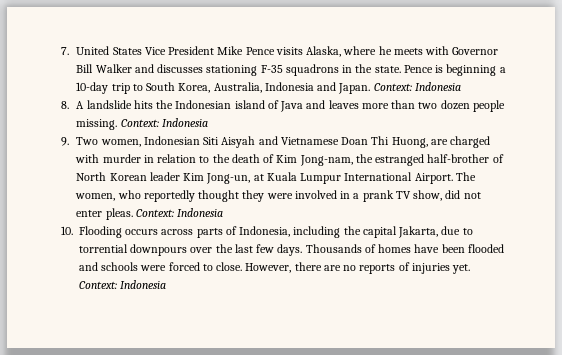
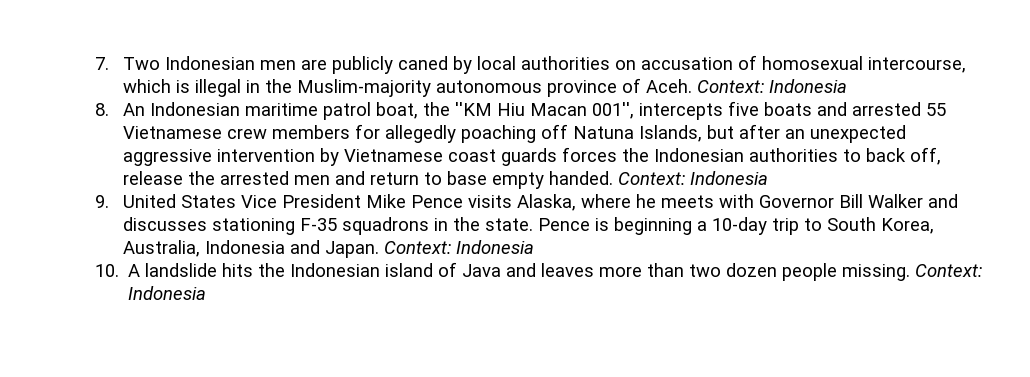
- 7. United States Vice President Mike Pence visits Alaska, where he meets with Governor Bill Walker and discusses stationing F-35 squadrons in the state.
+ 7. Two Indonesian men are publicly caned by local authorities on accusation of homosexual intercourse, which is illegal in the Muslim-majority autonomous province of Aceh. Context: Indonesia
+ 8. An Indonesian maritime patrol boat, the ''KM Hiu Macan 001'', intercepts five boats and arrested 55 Vietnamese crew members for allegedly poaching off Natuna Islands, but after an unexpected aggressive intervention by Vietnamese coast guards forces the Indonesian authorities to back off, release the arrested men and return to base empty handed. Context: Indonesia
+ 9. United States Vice President Mike Pence visits Alaska, where he meets with Governor Bill Walker and discusses stationing F-35 squadrons in the state.
- 8. A landslide hits the Indonesian island of Java and leaves more than two dozen people missing.
+ 10. A landslide hits the Indonesian island of Java and leaves more than two dozen people missing.
- 9. Two women, Indonesian Siti Aisyah and Vietnamese Doan Thi Huong, are charged with murder in relation to the death of Kim Jong-nam, the estranged half-brother of North Korean leader Kim Jong-un, at Kuala Lumpur International Airport. The women, who reportedly thought they were involved in a prank TV show, did not enter pleas. Context: Indonesia
- 10. Flooding occurs across parts of Indonesia, including the capital Jakarta, due to torrential downpours over the last few days. Thousands of homes have been flooded and schools were forced to close. However, there are no reports of injuries yet. Context: Indonesia

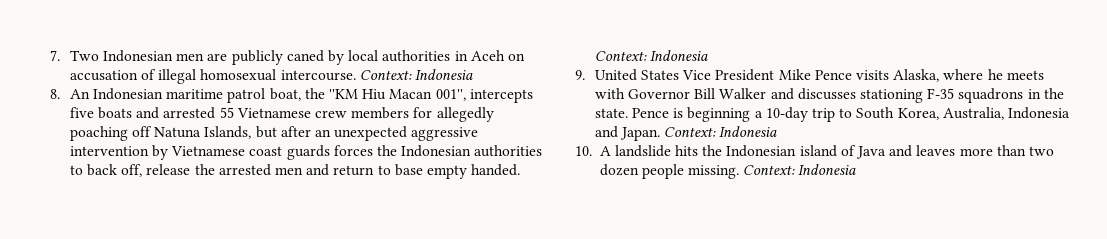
- 7. Two Indonesian men are publicly caned by local authorities on accusation of homosexual intercourse, which is illegal in the Muslim-majority autonomous province of Aceh.
+ 7. Two Indonesian men are publicly caned by local authorities in Aceh on accusation of illegal homosexual intercourse.

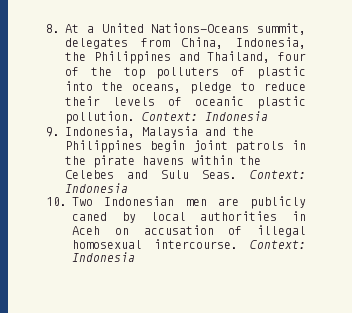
- 7. Two Indonesian men are publicly caned by local authorities in Aceh on accusation of illegal homosexual intercourse.
+ 8. At a United Nations-Oceans summit, delegates from China, Indonesia, the Philippines and Thailand, four of the top polluters of plastic into the oceans, pledge to reduce their levels of oceanic plastic pollution. Context: Indonesia
+ 9. Indonesia, Malaysia and the Philippines begin joint patrols in the pirate havens within the Celebes and Sulu Seas. Context: Indonesia
+ 10. Two Indonesian men are publicly caned by local authorities in Aceh on accusation of illegal homosexual intercourse.
- 8. An Indonesian maritime patrol boat, the ''KM Hiu Macan 001'', intercepts five boats and arrested 55 Vietnamese crew members for allegedly poaching off Natuna Islands, but after an unexpected aggressive intervention by Vietnamese coast guards forces the Indonesian authorities to back off, release the arrested men and return to base empty handed. Context: Indonesia
- 9. United States Vice President Mike Pence visits Alaska, where he meets with Governor Bill Walker and discusses stationing F-35 squadrons in the state. Pence is beginning a 10-day trip to South Korea, Australia, Indonesia and Japan. Context: Indonesia
- 10. A landslide hits the Indonesian island of Java and leaves more than two dozen people missing. Context: Indonesia

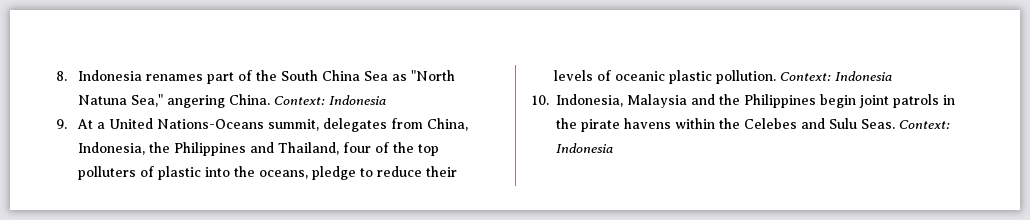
- 8. At a United Nations-Oceans summit, delegates from China, Indonesia, the Philippines and Thailand, four of the top polluters of plastic into the oceans, pledge to reduce their levels of oceanic plastic pollution.
+ 8. Indonesia renames part of the South China Sea as "North Natuna Sea," angering China. Context: Indonesia
+ 9. At a United Nations-Oceans summit, delegates from China, Indonesia, the Philippines and Thailand, four of the top polluters of plastic into the oceans, pledge to reduce their levels of oceanic plastic pollution.
- 9. Indonesia, Malaysia and the Philippines begin joint patrols in the pirate havens within the Celebes and Sulu Seas.
+ 10. Indonesia, Malaysia and the Philippines begin joint patrols in the pirate havens within the Celebes and Sulu Seas.
- 10. Two Indonesian men are publicly caned by local authorities in Aceh on accusation of illegal homosexual intercourse. Context: Indonesia

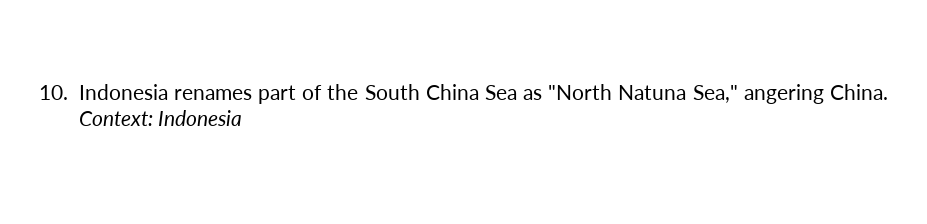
- 8. Indonesia renames part of the South China Sea as "North Natuna Sea," angering China.
+ 10. Indonesia renames part of the South China Sea as "North Natuna Sea," angering China.
- 9. At a United Nations-Oceans summit, delegates from China, Indonesia, the Philippines and Thailand, four of the top polluters of plastic into the oceans, pledge to reduce their levels of oceanic plastic pollution. Context: Indonesia
- 10. Indonesia, Malaysia and the Philippines begin joint patrols in the pirate havens within the Celebes and Sulu Seas. Context: Indonesia

